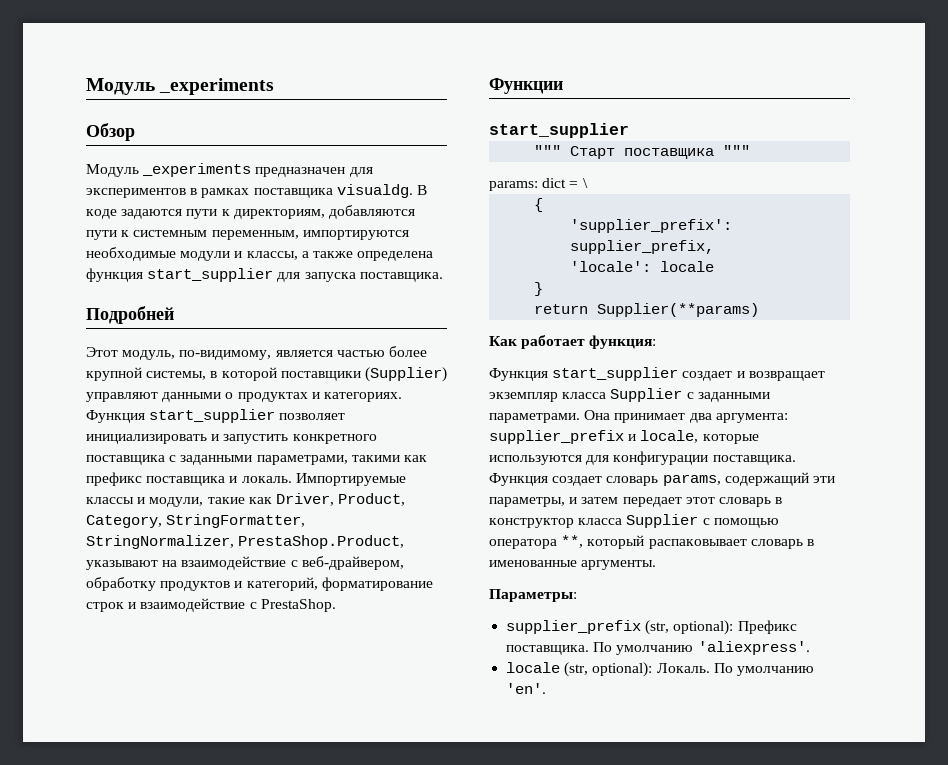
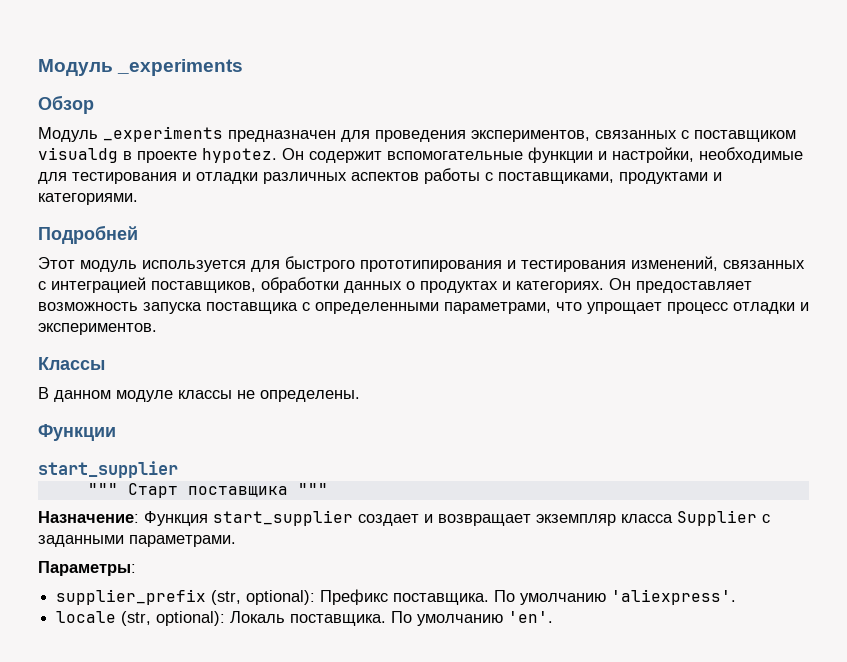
- Модуль _experiments предназначен для экспериментов в рамках поставщика visualdg. В коде задаются пути к директориям, добавляются пути к системным переменным, импортируются необходимые модули и классы, а также определена функция start_supplier для запуска поставщика.
+ Модуль _experiments предназначен для проведения экспериментов, связанных с поставщиком visualdg в проекте hypotez. Он содержит вспомогательные функции и настройки, необходимые для тестирования и отладки различных аспектов работы с поставщиками, продуктами и категориями.
  Подробней
- Этот модуль, по-видимому, является частью более крупной системы, в которой поставщики (Supplier) управляют данными о продуктах и категориях. Функция start_supplier позволяет инициализировать и запустить конкретного поставщика с заданными параметрами, такими как префикс поставщика и локаль. Импортируемые классы и модули, такие как Driver, Product, Category, StringFormatter, StringNormalizer, PrestaShop.Product, указывают на взаимодействие с веб-драйвером, обработку продуктов и категорий, форматирование строк и взаимодействие с PrestaShop.
+ Этот модуль используется для быстрого прототипирования и тестирования изменений, связанных с интеграцией поставщиков, обработки данных о продуктах и категориях. Он предоставляет возможность запуска поставщика с определенными параметрами, что упрощает процесс отладки и экспериментов.
+ Классы
+ В данном модуле классы не определены.
- params: dict = \
- {
- 'supplier_prefix': supplier_prefix,
- 'locale': locale
- }
- return Supplier(**params)
- Как работает функция:
- Функция start_supplier создает и возвращает экземпляр класса Supplier с заданными параметрами. Она принимает два аргумента: supplier_prefix и locale, которые используются для конфигурации поставщика. Функция создает словарь params, содержащий эти параметры, и затем передает этот словарь в конструктор класса Supplier с помощью оператора **, который распаковывает словарь в именованные аргументы.
+ Назначение: Функция start_supplier создает и возвращает экземпляр класса Supplier с заданными параметрами.
- locale (str, optional): Локаль.
+ locale (str, optional): Локаль поставщика.

